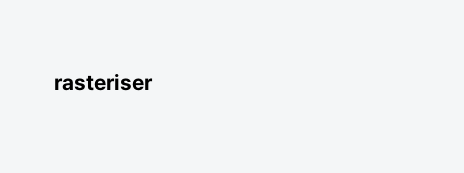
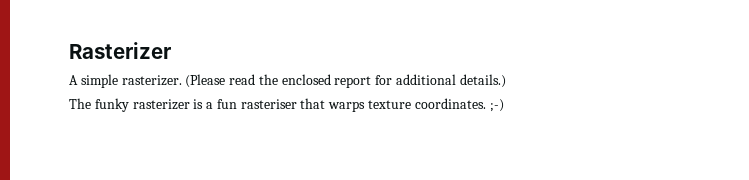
- rasteriser
+ Rasterizer
+ A simple rasterizer. (Please read the enclosed report for additional details.)
+ The funky rasterizer is a fun rasteriser that warps texture coordinates. ;-)

